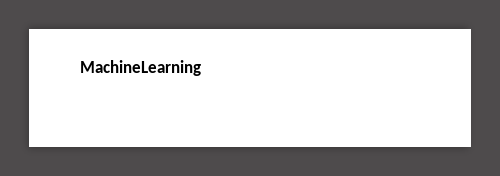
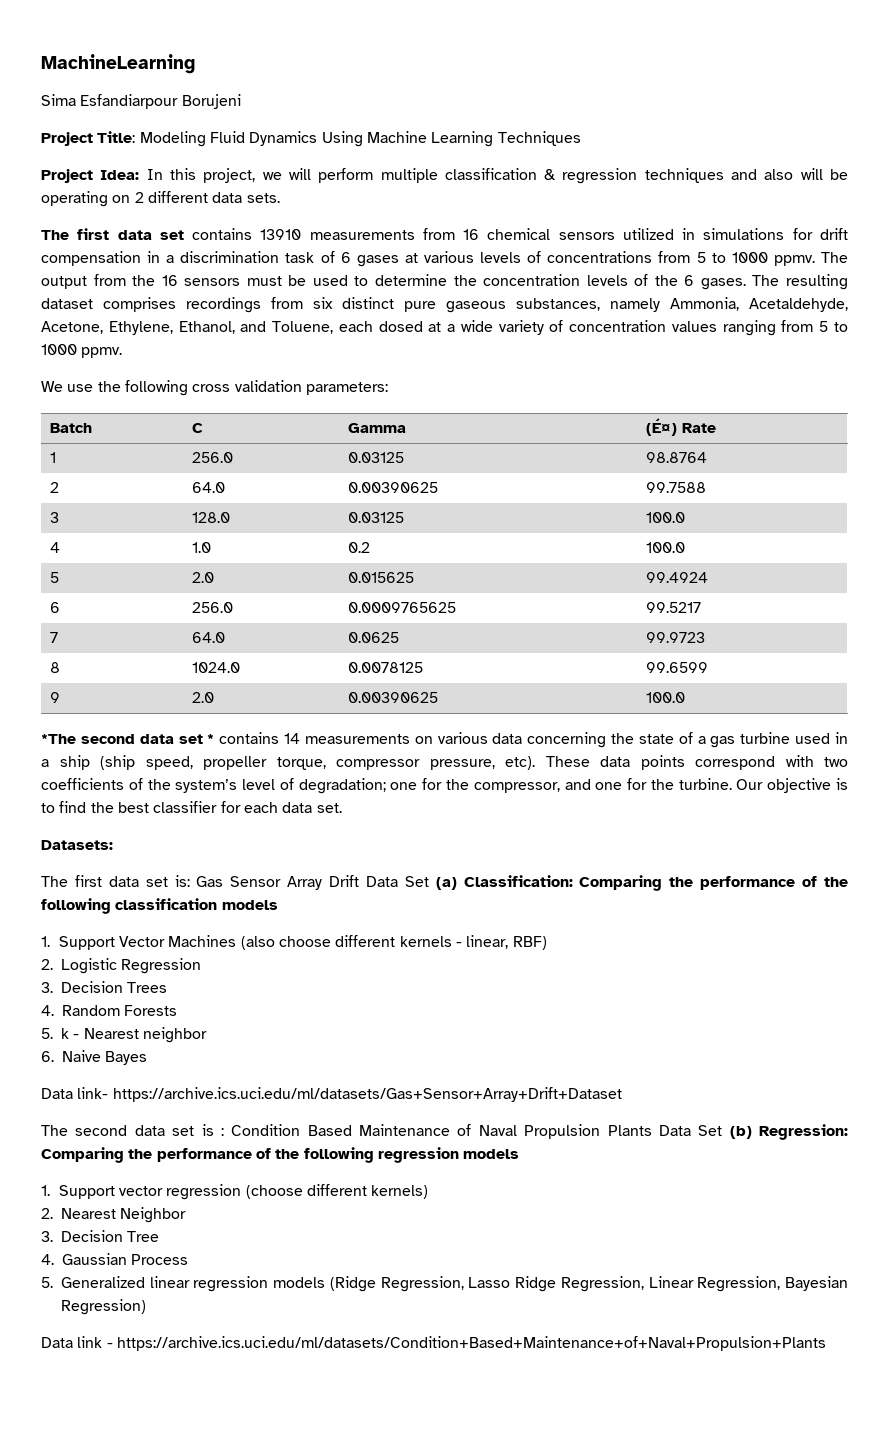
+ Sima Esfandiarpour Borujeni
+ Project Title: Modeling Fluid Dynamics Using Machine Learning Techniques
+ Project Idea: In this project, we will perform multiple classification & regression techniques and also will be operating on 2 different data sets.
+ The first data set contains 13910 measurements from 16 chemical sensors utilized in simulations for drift compensation in a discrimination task of 6 gases at various levels of concentrations from 5 to 1000 ppmv. The output from the 16 sensors must be used to determine the concentration levels of the 6 gases. The resulting dataset comprises recordings from six distinct pure gaseous substances, namely Ammonia, Acetaldehyde, Acetone, Ethylene, Ethanol, and Toluene, each dosed at a wide variety of concentration values ranging from 5 to 1000 ppmv.
+ We use the following cross validation parameters:
+ Batch | C | Gamma | (É¤) Rate
+ 1 | 256.0 | 0.03125 | 98.8764
+ 2 | 64.0 | 0.00390625 | 99.7588
+ 3 | 128.0 | 0.03125 | 100.0
+ 4 | 1.0 | 0.2 | 100.0
+ 5 | 2.0 | 0.015625 | 99.4924
+ 6 | 256.0 | 0.0009765625 | 99.5217
+ 7 | 64.0 | 0.0625 | 99.9723
+ 8 | 1024.0 | 0.0078125 | 99.6599
+ 9 | 2.0 | 0.00390625 | 100.0
+ *The second data set * contains 14 measurements on various data concerning the state of a gas turbine used in a ship (ship speed, propeller torque, compressor pressure, etc). These data points correspond with two coefficients of the system’s level of degradation; one for the compressor, and one for the turbine. Our objective is to find the best classifier for each data set.
+ Datasets:
+ The first data set is: Gas Sensor Array Drift Data Set (a) Classification: Comparing the performance of the following classification models
+ 1. Support Vector Machines (also choose different kernels - linear, RBF)
+ 2. Logistic Regression
+ 3. Decision Trees
+ 4. Random Forests
+ 5. k - Nearest neighbor
+ 6. Naive Bayes
+ Data link- https://archive.ics.uci.edu/ml/datasets/Gas+Sensor+Array+Drift+Dataset
+ The second data set is : Condition Based Maintenance of Naval Propulsion Plants Data Set (b) Regression: Comparing the performance of the following regression models
+ 1. Support vector regression (choose different kernels)
+ 2. Nearest Neighbor
+ 3. Decision Tree
+ 4. Gaussian Process
+ 5. Generalized linear regression models (Ridge Regression, Lasso Ridge Regression, Linear Regression, Bayesian Regression)
+ Data link - https://archive.ics.uci.edu/ml/datasets/Condition+Based+Maintenance+of+Naval+Propulsion+Plants

